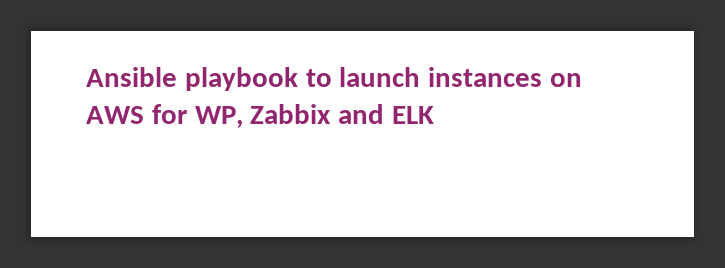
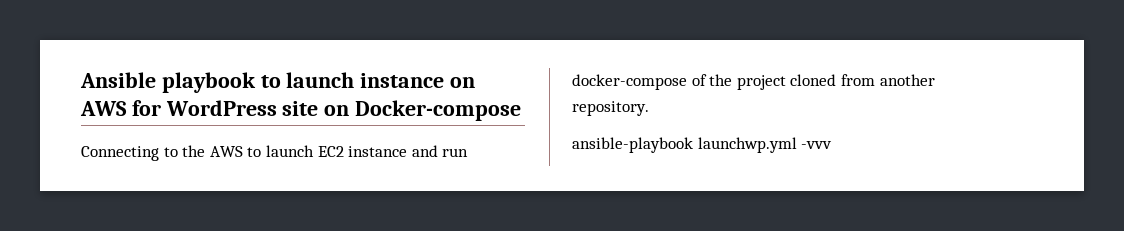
- Ansible playbook to launch instances on AWS for WP, Zabbix and ELK
+ Ansible playbook to launch instance on AWS for WordPress site on Docker-compose
+ Connecting to the AWS to launch EC2 instance and run docker-compose of the project cloned from another repository.
+ ansible-playbook launchwp.yml -vvv

